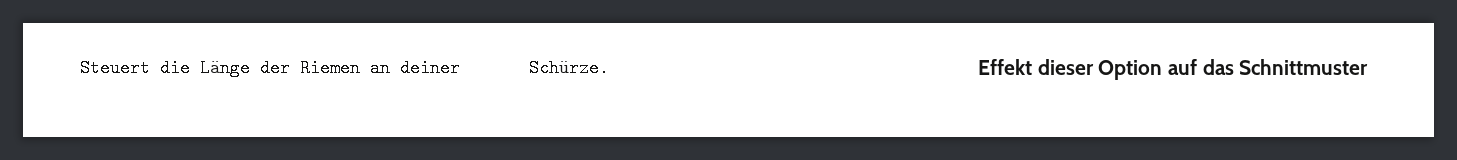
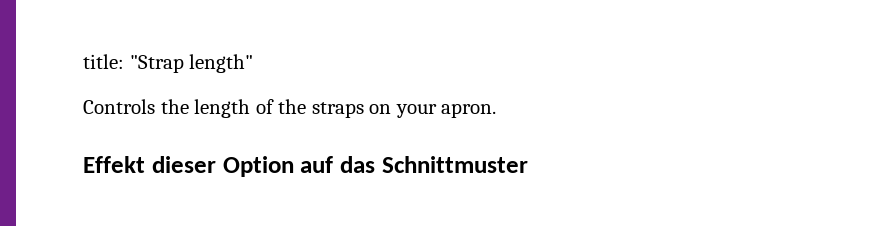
- Steuert die Länge der Riemen an deiner Schürze.
+ title: "Strap length"
+ Controls the length of the straps on your apron.

